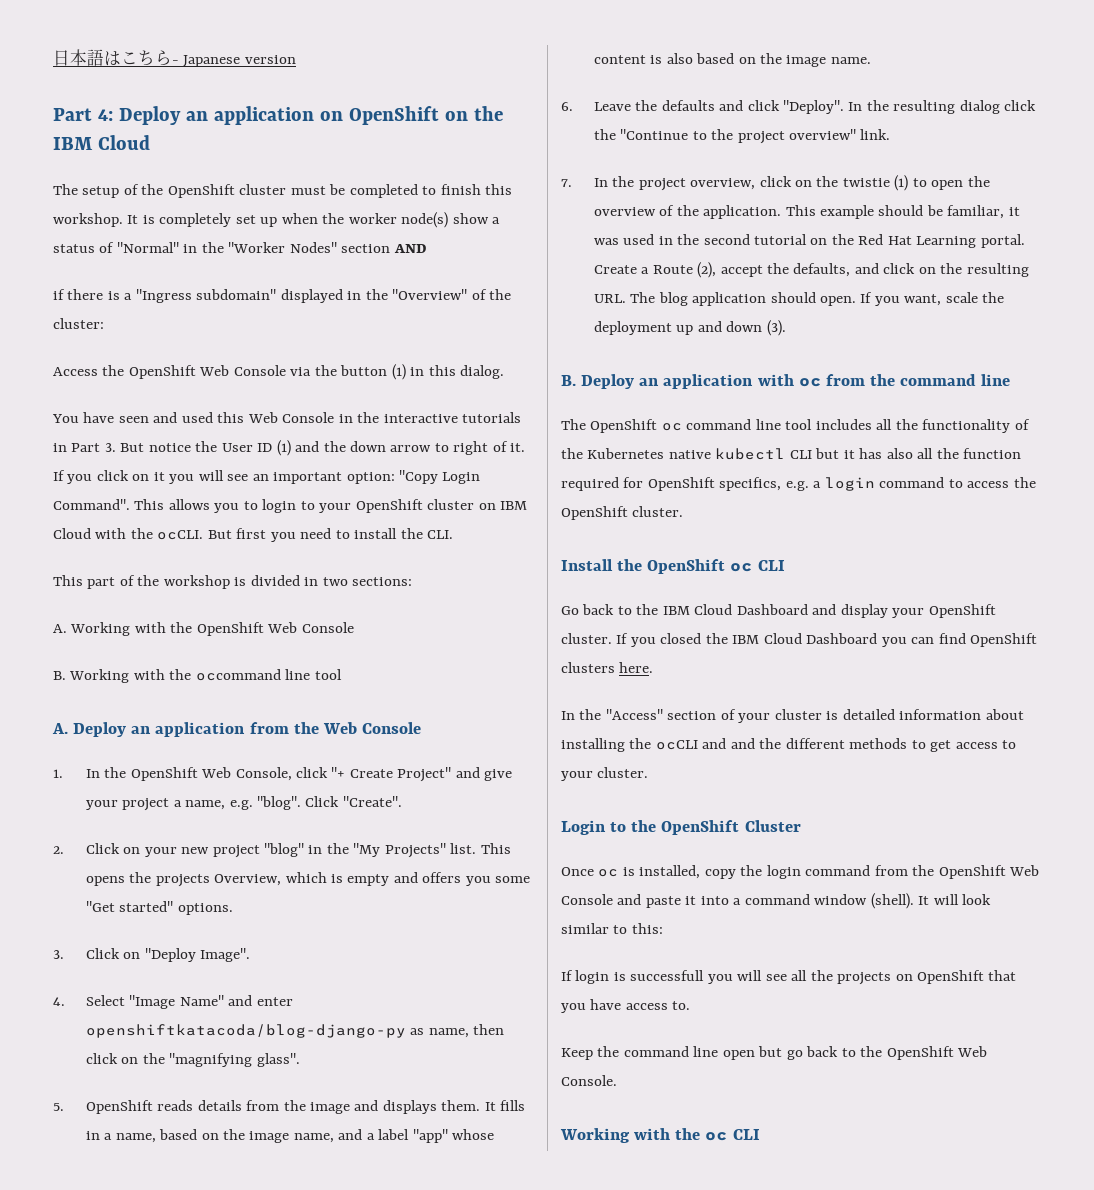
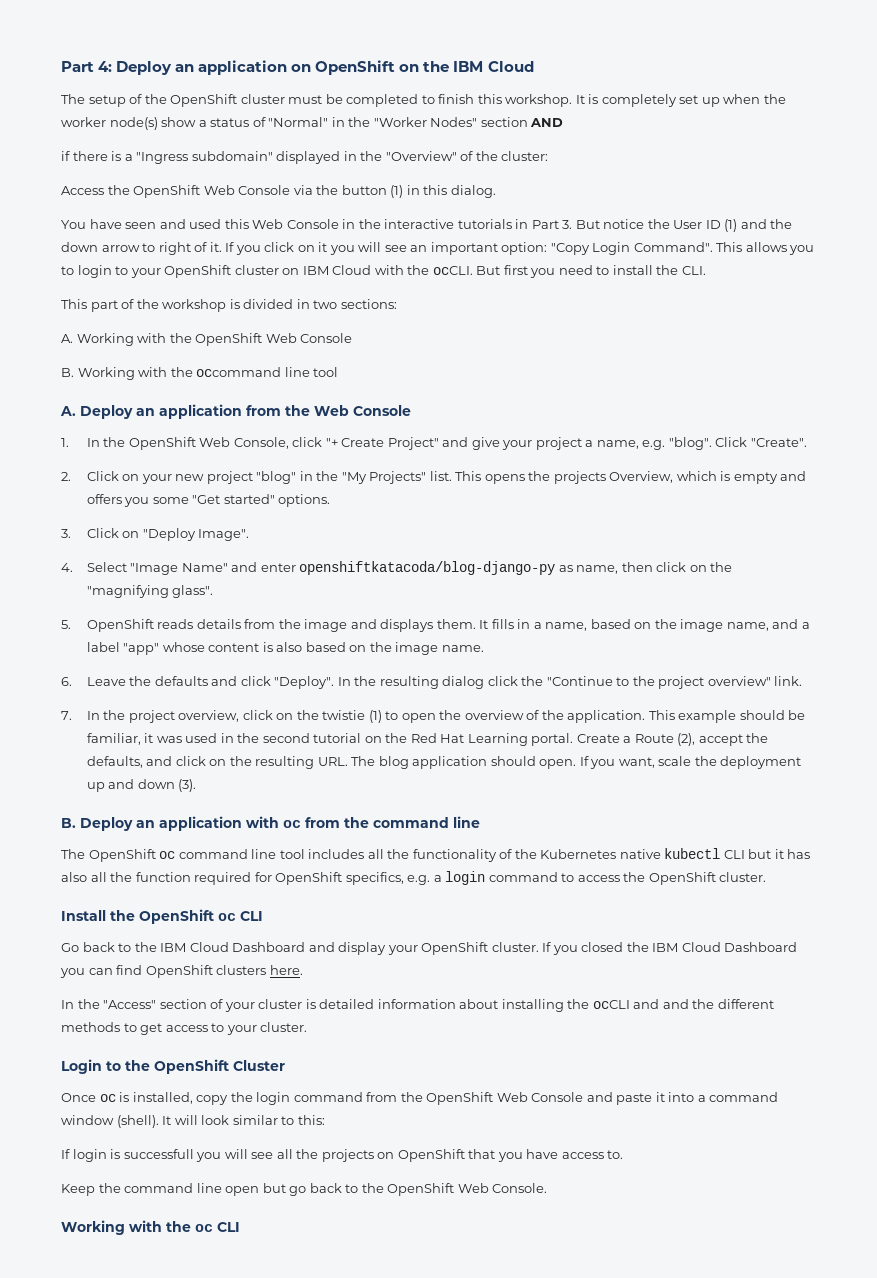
- 日本語はこちら- Japanese version

